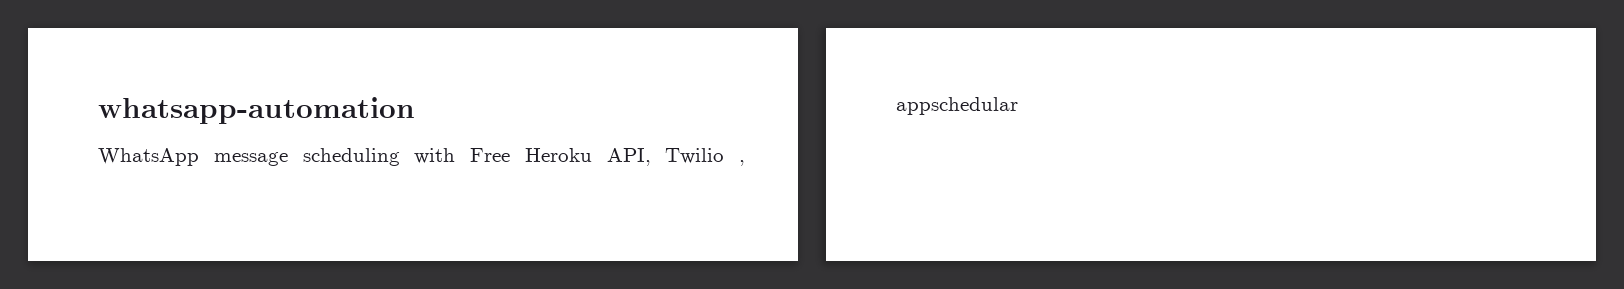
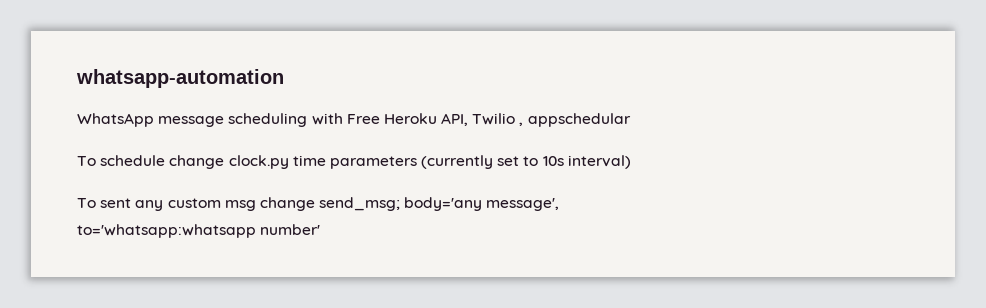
+ To schedule change clock.py time parameters (currently set to 10s interval)
+ To sent any custom msg change send_msg; body='any message',
+ to='whatsapp:whatsapp number'

